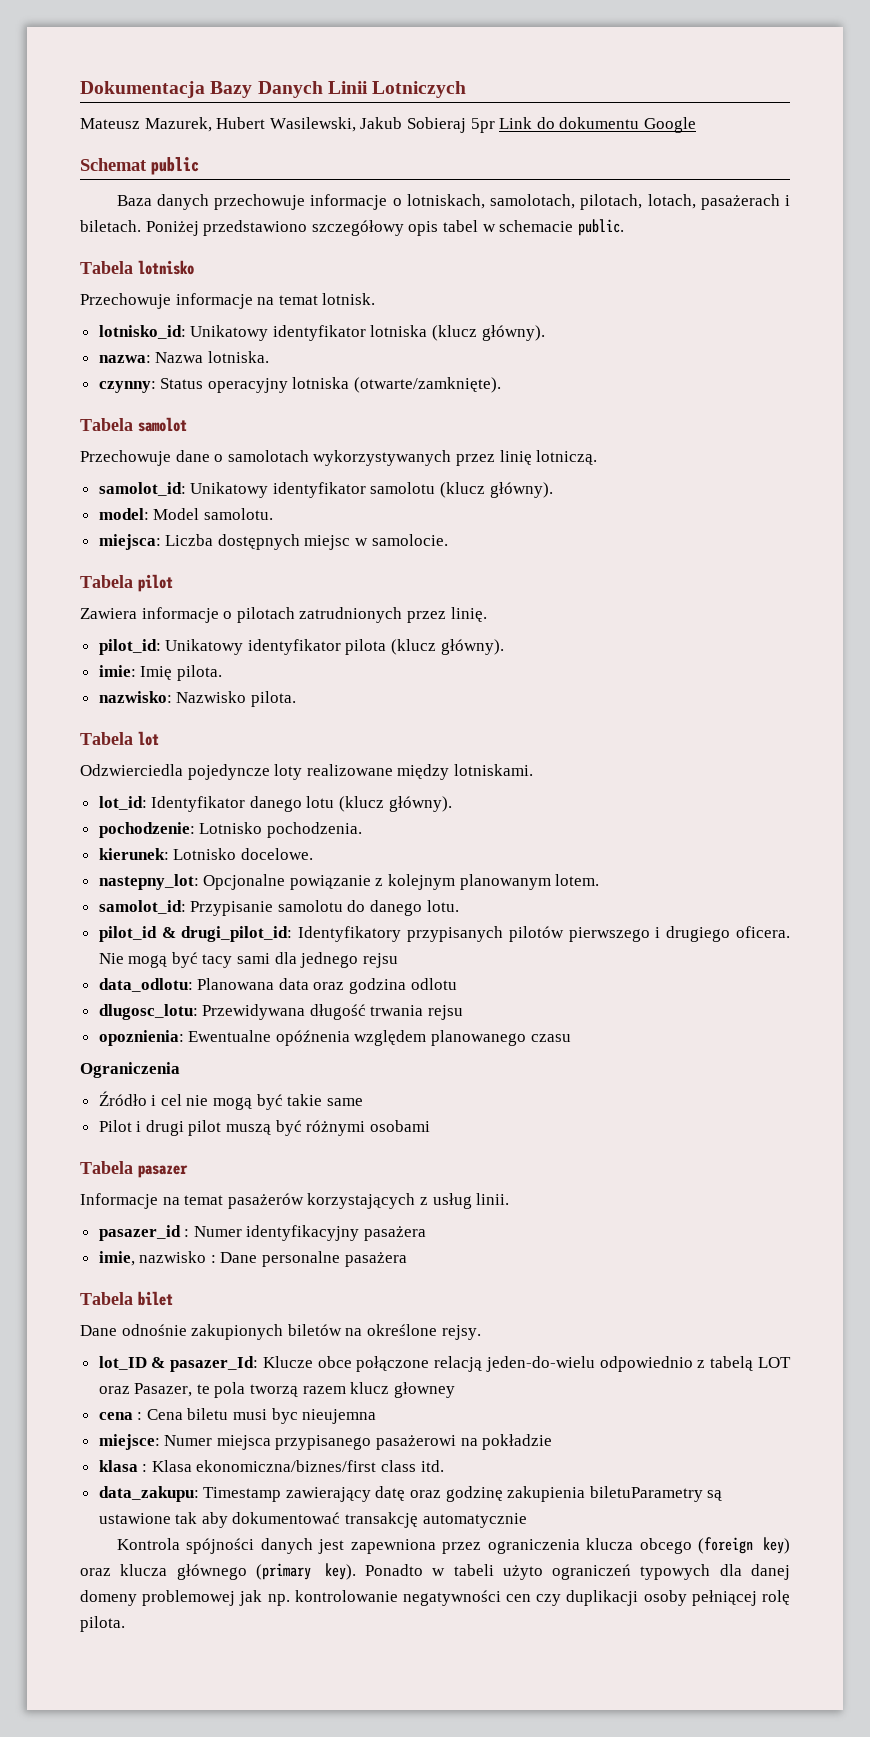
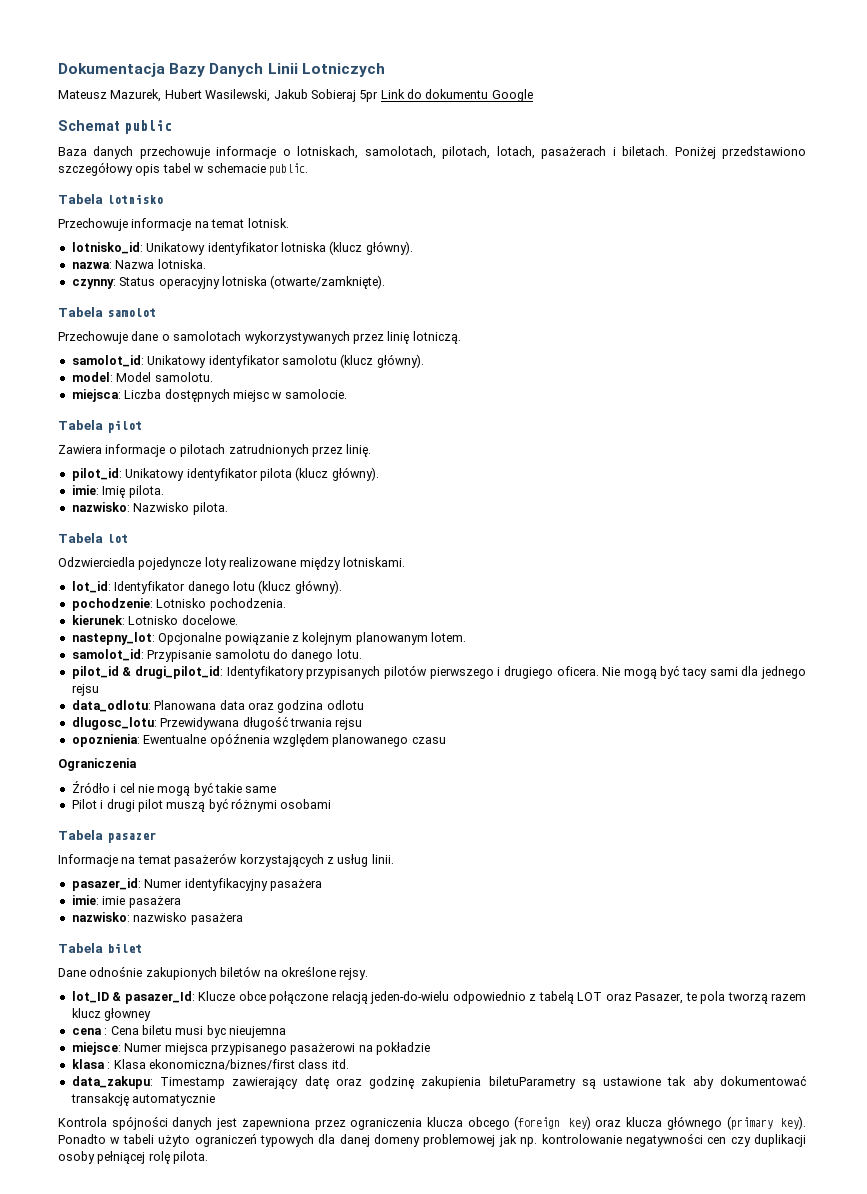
- pasazer_id : Numer identyfikacyjny pasażera
+ pasazer_id: Numer identyfikacyjny pasażera
- imie, nazwisko : Dane personalne pasażera
+ imie: imie pasażera
+ nazwisko: nazwisko pasażera

